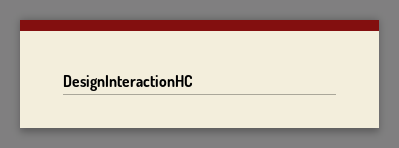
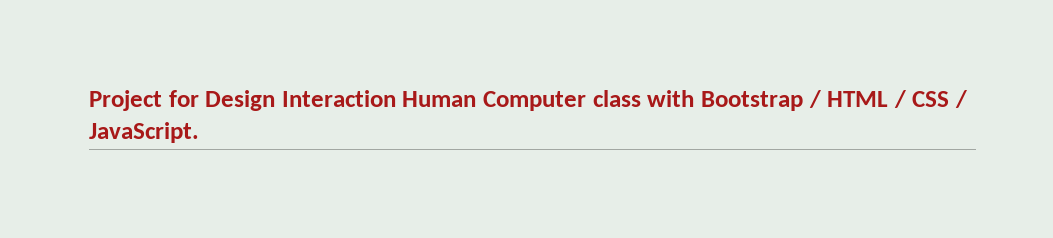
- DesignInteractionHC
+ Project for Design Interaction Human Computer class with Bootstrap / HTML / CSS / JavaScript.

